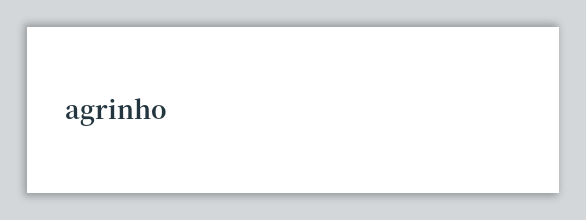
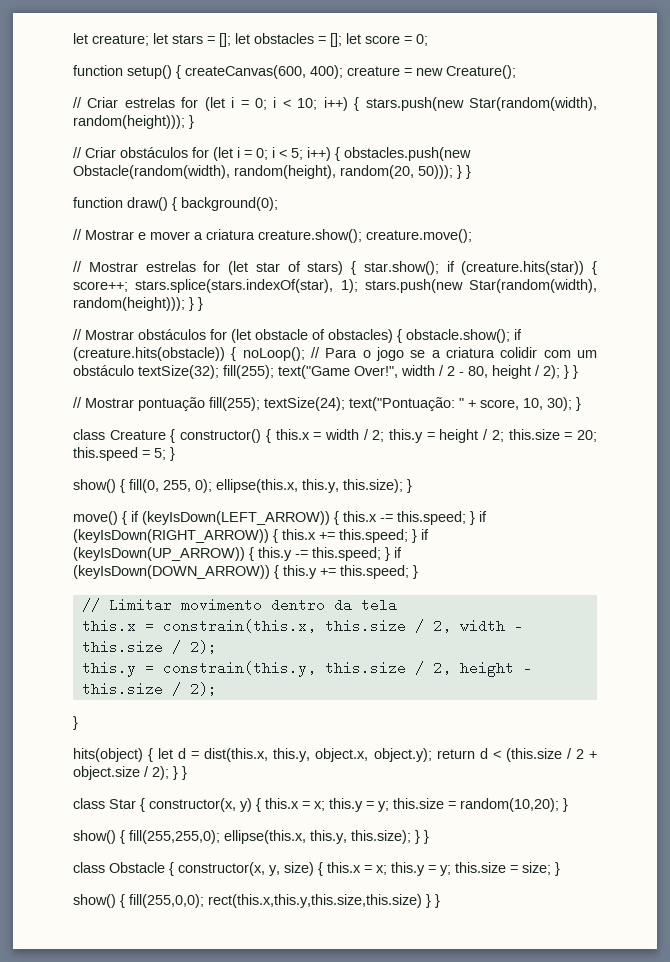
- agrinho
+ let creature; let stars = []; let obstacles = []; let score = 0;
+ function setup() { createCanvas(600, 400); creature = new Creature();
+ // Criar estrelas for (let i = 0; i < 10; i++) { stars.push(new Star(random(width), random(height))); }
+ // Criar obstáculos for (let i = 0; i < 5; i++) { obstacles.push(new Obstacle(random(width), random(height), random(20, 50))); } }
+ function draw() { background(0);
+ // Mostrar e mover a criatura creature.show(); creature.move();
+ // Mostrar estrelas for (let star of stars) { star.show(); if (creature.hits(star)) { score++; stars.splice(stars.indexOf(star), 1); stars.push(new Star(random(width), random(height))); } }
+ // Mostrar obstáculos for (let obstacle of obstacles) { obstacle.show(); if (creature.hits(obstacle)) { noLoop(); // Para o jogo se a criatura colidir com um obstáculo textSize(32); fill(255); text("Game Over!", width / 2 - 80, height / 2); } }
+ // Mostrar pontuação fill(255); textSize(24); text("Pontuação: " + score, 10, 30); }
+ class Creature { constructor() { this.x = width / 2; this.y = height / 2; this.size = 20; this.speed = 5; }
+ show() { fill(0, 255, 0); ellipse(this.x, this.y, this.size); }
+ move() { if (keyIsDown(LEFT_ARROW)) { this.x -= this.speed; } if (keyIsDown(RIGHT_ARROW)) { this.x += this.speed; } if (keyIsDown(UP_ARROW)) { this.y -= this.speed; } if (keyIsDown(DOWN_ARROW)) { this.y += this.speed; }
+ // Limitar movimento dentro da tela
+ this.x = constrain(this.x, this.size / 2, width - this.size / 2);
+ this.y = constrain(this.y, this.size / 2, height - this.size / 2);
+ }
+ hits(object) { let d = dist(this.x, this.y, object.x, object.y); return d < (this.size / 2 + object.size / 2); } }
+ class Star { constructor(x, y) { this.x = x; this.y = y; this.size = random(10,20); }
+ show() { fill(255,255,0); ellipse(this.x, this.y, this.size); } }
+ class Obstacle { constructor(x, y, size) { this.x = x; this.y = y; this.size = size; }
+ show() { fill(255,0,0); rect(this.x,this.y,this.size,this.size) } }

